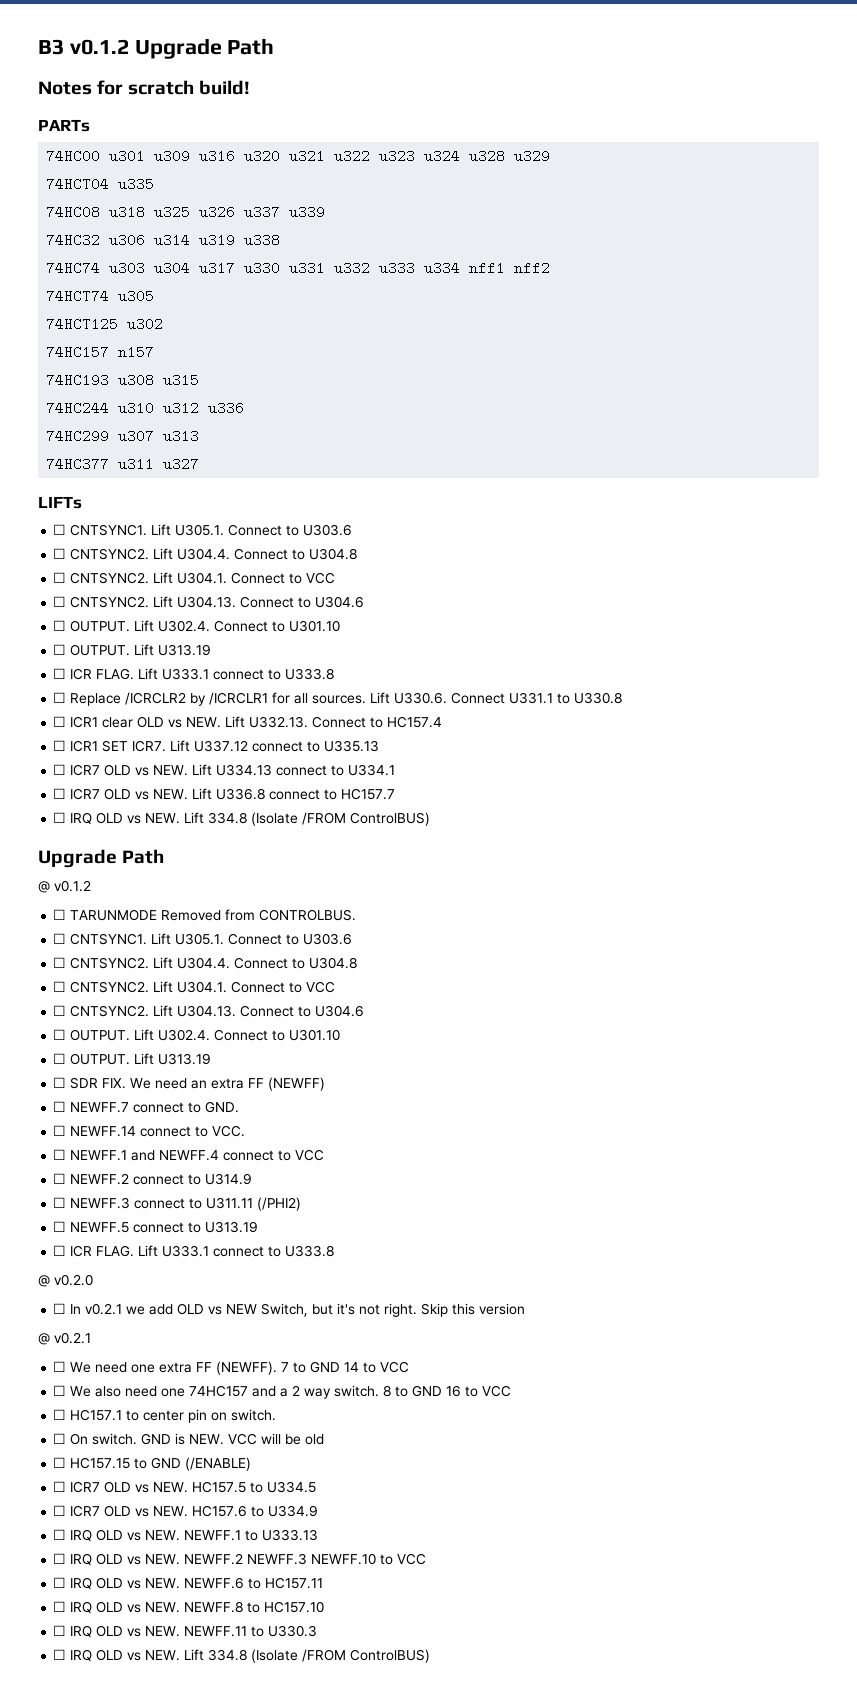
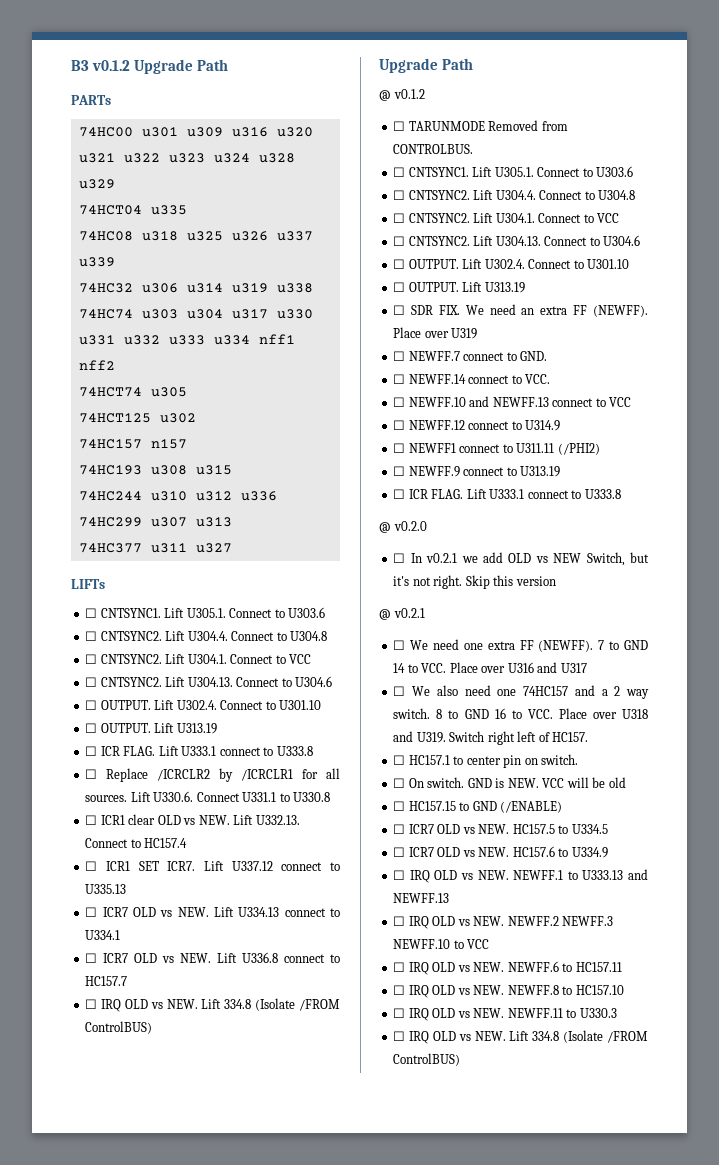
- Notes for scratch build!
- ☐ SDR FIX. We need an extra FF (NEWFF)
+ ☐ SDR FIX. We need an extra FF (NEWFF). Place over U319
- ☐ NEWFF.1 and NEWFF.4 connect to VCC
+ ☐ NEWFF.10 and NEWFF.13 connect to VCC
- ☐ NEWFF.2 connect to U314.9
+ ☐ NEWFF.12 connect to U314.9
- ☐ NEWFF.3 connect to U311.11 (/PHI2)
+ ☐ NEWFF1 connect to U311.11 (/PHI2)
- ☐ NEWFF.5 connect to U313.19
+ ☐ NEWFF.9 connect to U313.19
- 7 to GND 14 to VCC
+ 7 to GND 14 to VCC. Place over U316 and U317
- 8 to GND 16 to VCC
+ 8 to GND 16 to VCC. Place over U318 and U319. Switch right left of HC157.
- ☐ IRQ OLD vs NEW. NEWFF.1 to U333.13
+ ☐ IRQ OLD vs NEW. NEWFF.1 to U333.13 and NEWFF.13

